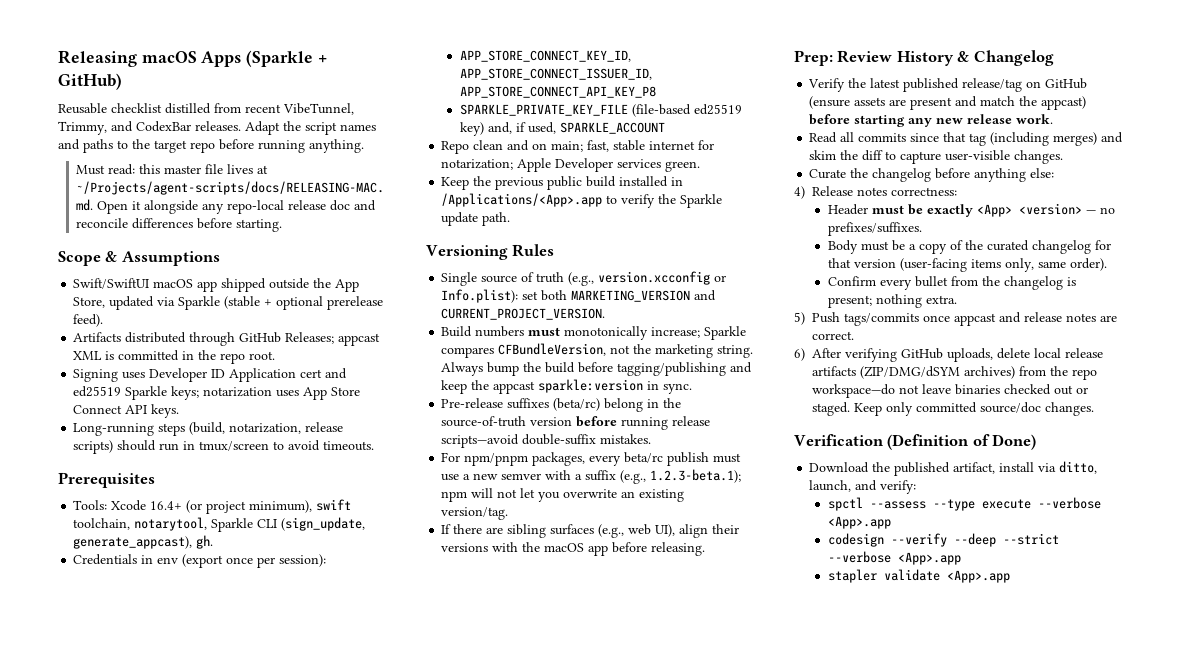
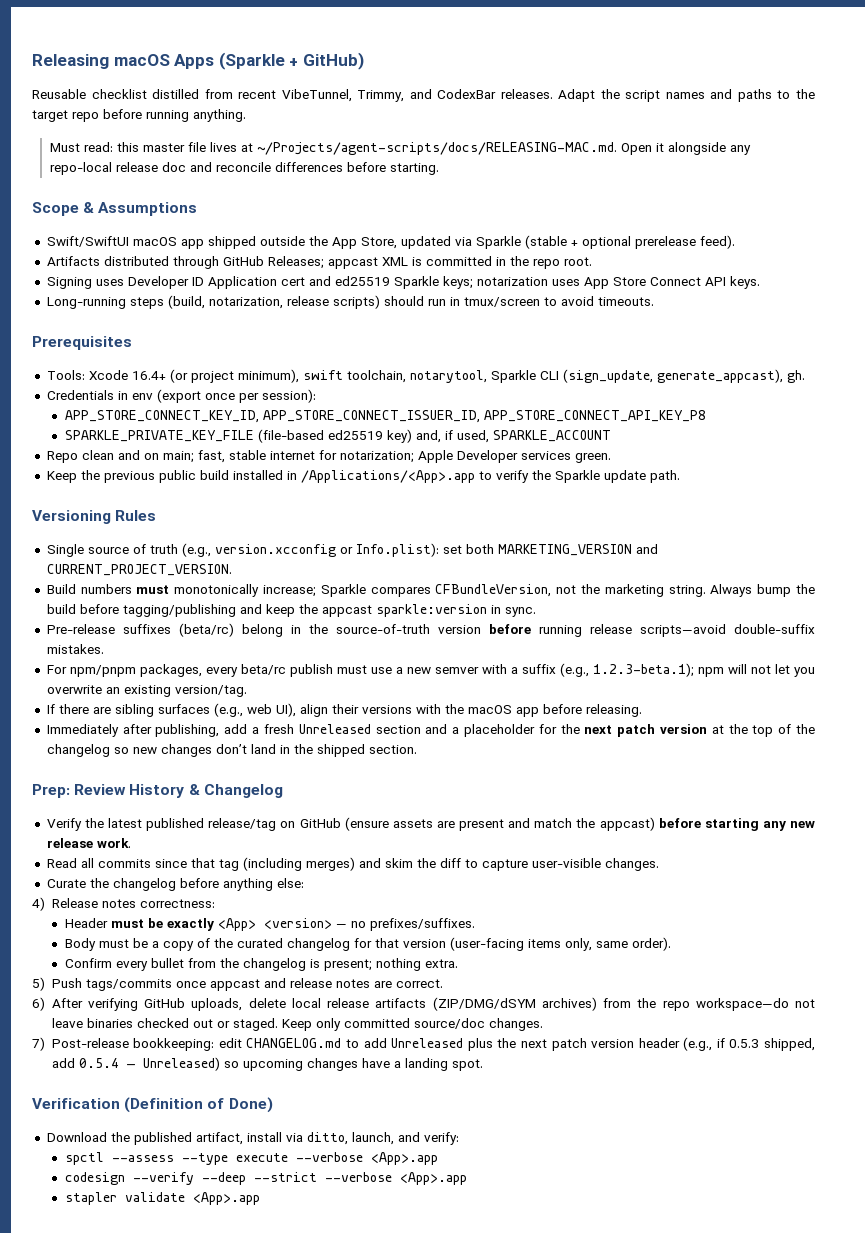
+ Immediately after publishing, add a fresh Unreleased section and a placeholder for the next patch version at the top of the changelog so new changes don’t land in the shipped section.
+ 7) Post-release bookkeeping: edit CHANGELOG.md to add Unreleased plus the next patch version header (e.g., if 0.5.3 shipped, add 0.5.4 — Unreleased) so upcoming changes have a landing spot.

